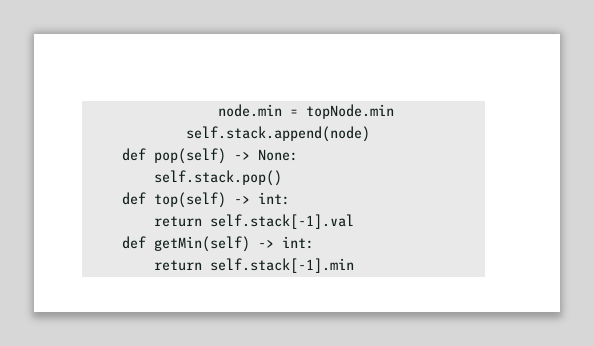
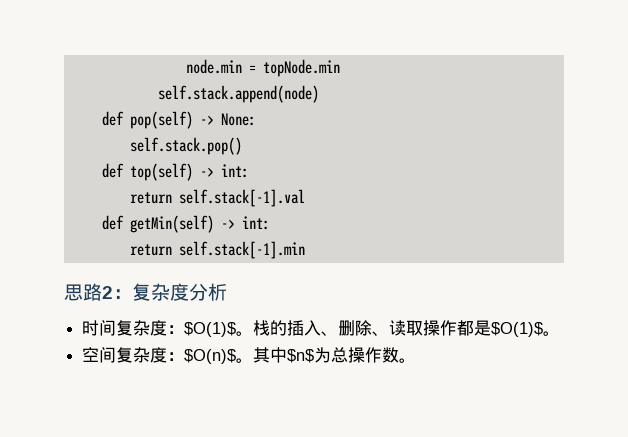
+ 思路2：复杂度分析
+ 时间复杂度：$O(1)$。栈的插入、删除、读取操作都是$O(1)$。
+ 空间复杂度：$O(n)$。其中$n$为总操作数。

